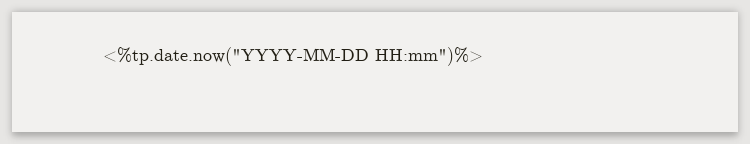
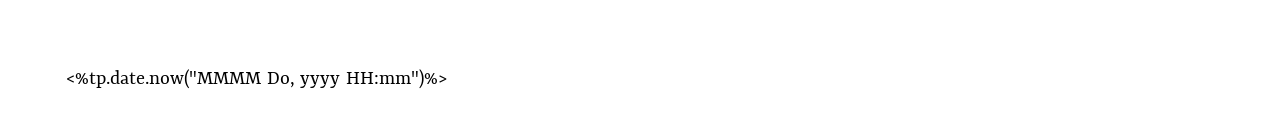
- <%tp.date.now("YYYY-MM-DD HH:mm")%>
+ <%tp.date.now("MMMM Do, yyyy HH:mm")%>

